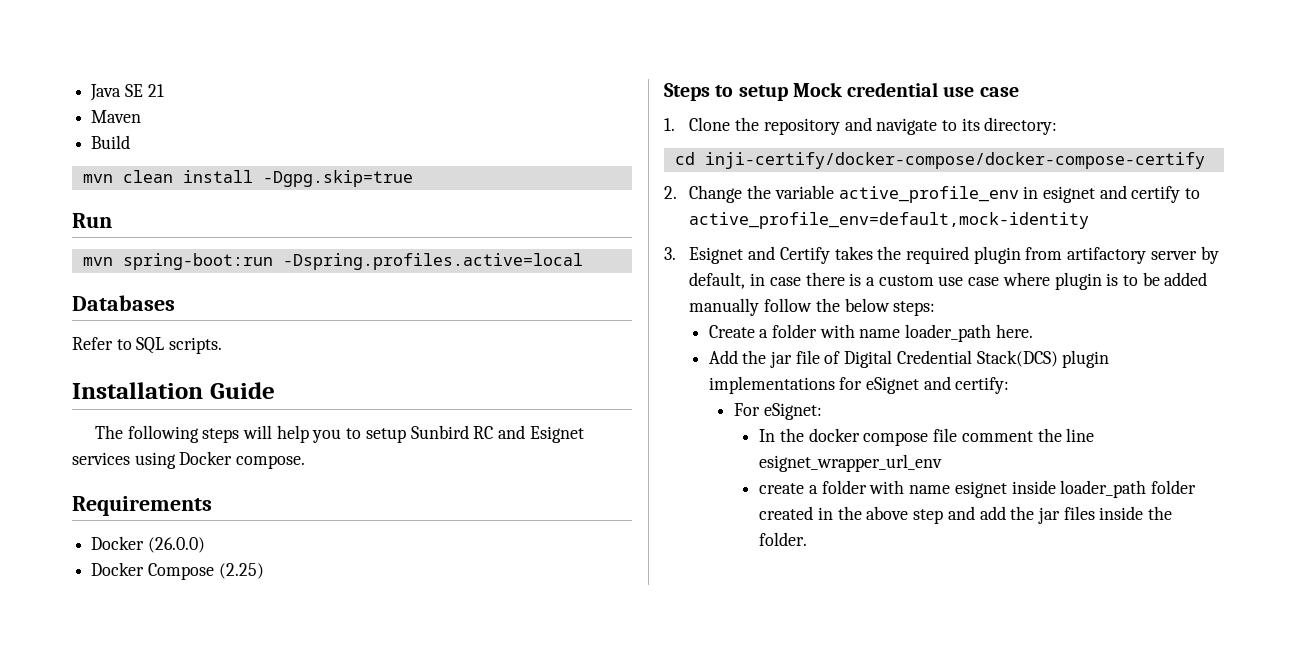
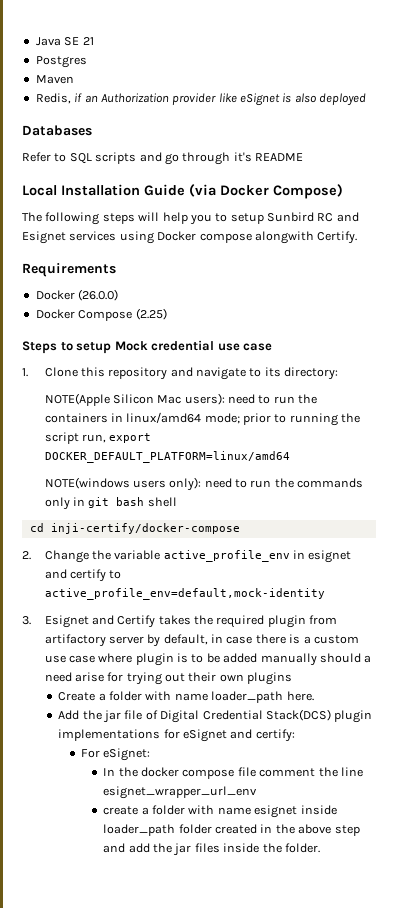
+ Postgres
- Build
- mvn clean install -Dgpg.skip=true
- Run
- mvn spring-boot:run -Dspring.profiles.active=local
+ Redis, if an Authorization provider like eSignet is also deployed
  Databases
- Refer to SQL scripts.
- Installation Guide
+ Refer to SQL scripts and go through it's README
+ Local Installation Guide (via Docker Compose)
- The following steps will help you to setup Sunbird RC and Esignet services using Docker compose.
+ The following steps will help you to setup Sunbird RC and Esignet services using Docker compose alongwith Certify.
- 1. Clone the repository and navigate to its directory:
+ 1. Clone this repository and navigate to its directory:
+ NOTE(Apple Silicon Mac users): need to run the containers in linux/amd64 mode; prior to running the script run, export DOCKER_DEFAULT_PLATFORM=linux/amd64
+ NOTE(windows users only): need to run the commands only in git bash shell
- cd inji-certify/docker-compose/docker-compose-certify
+ cd inji-certify/docker-compose
- 3. Esignet and Certify takes the required plugin from artifactory server by default, in case there is a custom use case where plugin is to be added manually follow the below steps:
+ 3. Esignet and Certify takes the required plugin from artifactory server by default, in case there is a custom use case where plugin is to be added manually should a need arise for trying out their own plugins

